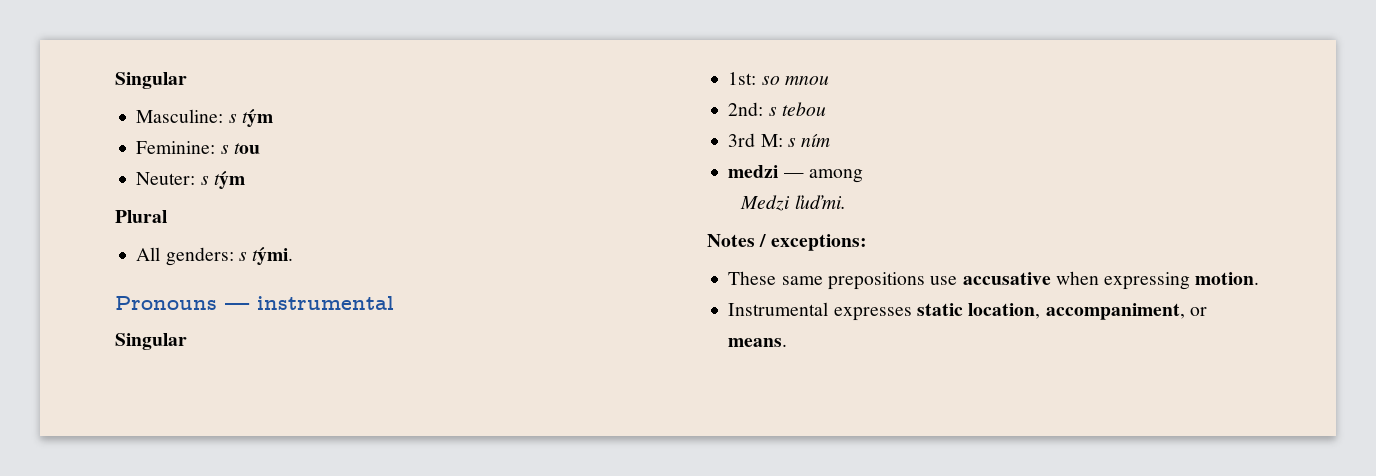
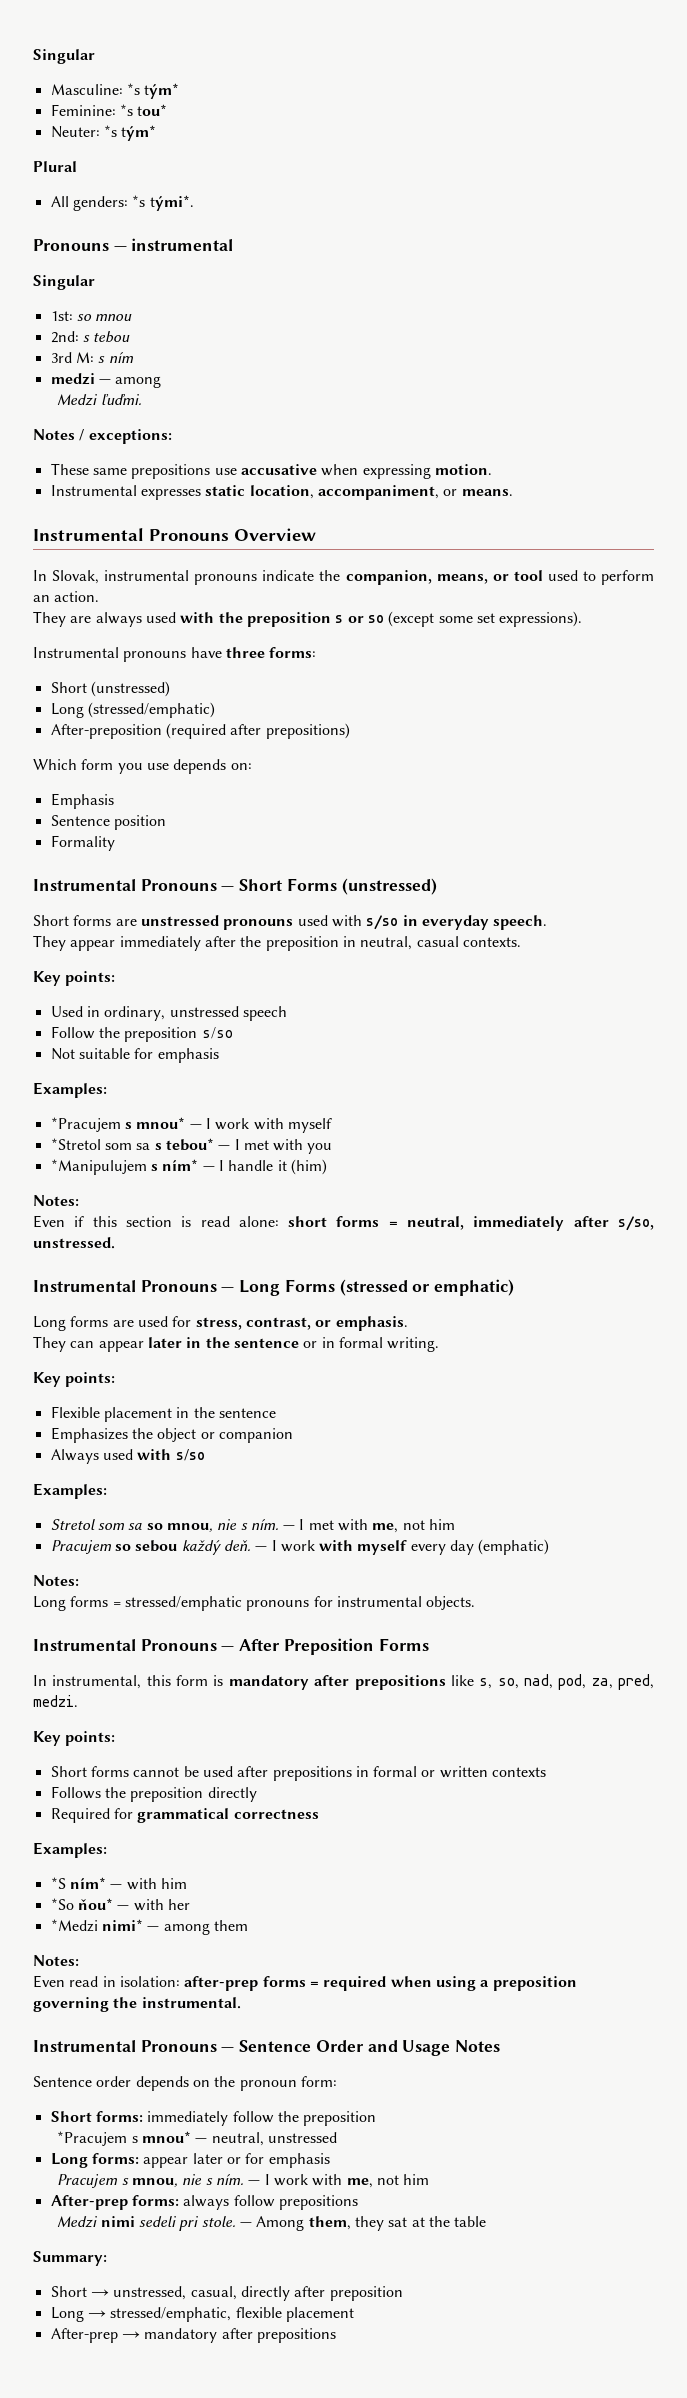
- Masculine: s tým
+ Masculine: *s tým*
- Feminine: s tou
+ Feminine: *s tou*
- Neuter: s tým
+ Neuter: *s tým*
- All genders: s tými.
+ All genders: *s tými*.
+ Instrumental Pronouns Overview
+ In Slovak, instrumental pronouns indicate the companion, means, or tool used to perform an action.
+ They are always used with the preposition s or so (except some set expressions).
+ Instrumental pronouns have three forms:
+ Short (unstressed)
+ Long (stressed/emphatic)
+ After-preposition (required after prepositions)
+ Which form you use depends on:
+ Emphasis
+ Sentence position
+ Formality
+ Instrumental Pronouns — Short Forms (unstressed)
+ Short forms are unstressed pronouns used with s/so in everyday speech.
+ They appear immediately after the preposition in neutral, casual contexts.
+ Key points:
+ Used in ordinary, unstressed speech
+ Follow the preposition s/so
+ Not suitable for emphasis
+ Examples:
+ *Pracujem s mnou* — I work with myself
+ *Stretol som sa s tebou* — I met with you
+ *Manipulujem s ním* — I handle it (him)
+ Notes:
+ Even if this section is read alone: short forms = neutral, immediately after s/so, unstressed.
+ Instrumental Pronouns — Long Forms (stressed or emphatic)
+ Long forms are used for stress, contrast, or emphasis.
+ They can appear later in the sentence or in formal writing.
+ Key points:
+ Flexible placement in the sentence
+ Emphasizes the object or companion
+ Always used with s/so
+ Examples:
+ Stretol som sa so mnou, nie s ním. — I met with me, not him
+ Pracujem so sebou každý deň. — I work with myself every day (emphatic)
+ Notes:
+ Long forms = stressed/emphatic pronouns for instrumental objects.
+ Instrumental Pronouns — After Preposition Forms
+ In instrumental, this form is mandatory after prepositions like s, so, nad, pod, za, pred, medzi.
+ Key points:
+ Short forms cannot be used after prepositions in formal or written contexts
+ Follows the preposition directly
+ Required for grammatical correctness
+ Examples:
+ *S ním* — with him
+ *So ňou* — with her
+ *Medzi nimi* — among them
+ Notes:
+ Even read in isolation: after-prep forms = required when using a preposition governing the instrumental.
+ Instrumental Pronouns — Sentence Order and Usage Notes
+ Sentence order depends on the pronoun form:
+ Short forms: immediately follow the preposition
+ *Pracujem s mnou* — neutral, unstressed
+ Long forms: appear later or for emphasis
+ Pracujem s mnou, nie s ním. — I work with me, not him
+ After-prep forms: always follow prepositions
+ Medzi nimi sedeli pri stole. — Among them, they sat at the table
+ Summary:
+ Short → unstressed, casual, directly after preposition
+ Long → stressed/emphatic, flexible placement
+ After-prep → mandatory after prepositions

